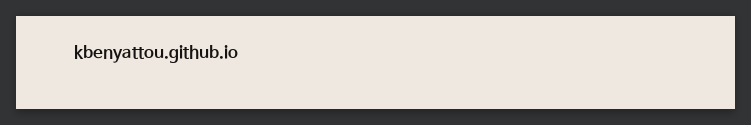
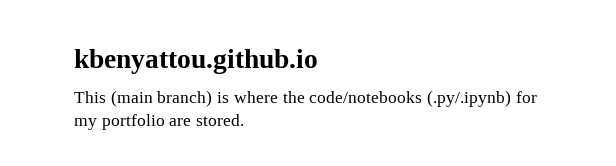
+ This (main branch) is where the code/notebooks (.py/.ipynb) for my portfolio are stored.

